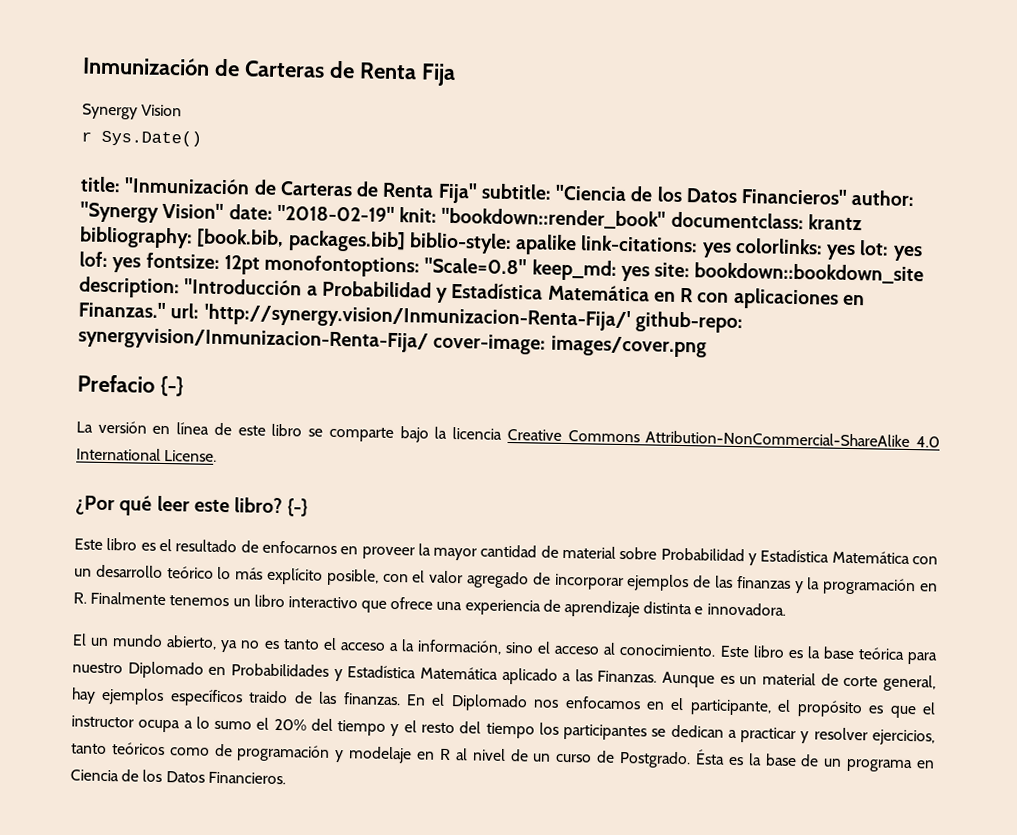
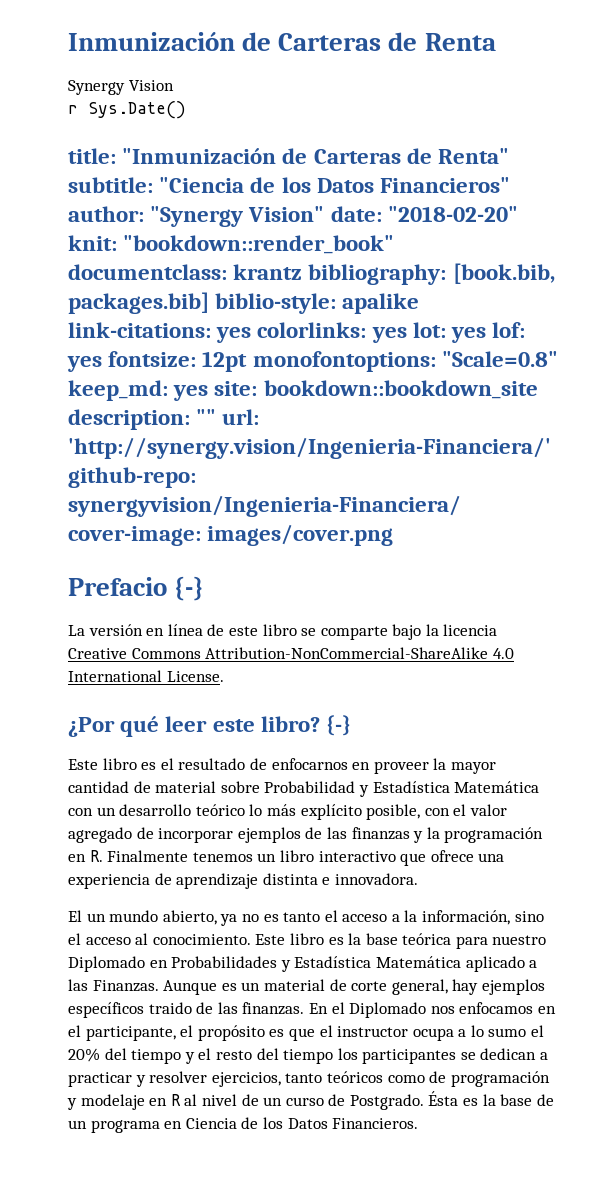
- Inmunización de Carteras de Renta Fija
+ Inmunización de Carteras de Renta
- title: "Inmunización de Carteras de Renta Fija" subtitle: "Ciencia de los Datos Financieros" author: "Synergy Vision" date: "2018-02-19" knit: "bookdown::render_book" documentclass: krantz bibliography: [book.bib, packages.bib] biblio-style: apalike link-citations: yes colorlinks: yes lot: yes lof: yes fontsize: 12pt monofontoptions: "Scale=0.8" keep_md: yes site: bookdown::bookdown_site description: "Introducción a Probabilidad y Estadística Matemática en R con aplicaciones en Finanzas." url: 'http://synergy.vision/Inmunizacion-Renta-Fija/' github-repo: synergyvision/Inmunizacion-Renta-Fija/ cover-image: images/cover.png
+ title: "Inmunización de Carteras de Renta" subtitle: "Ciencia de los Datos Financieros" author: "Synergy Vision" date: "2018-02-20" knit: "bookdown::render_book" documentclass: krantz bibliography: [book.bib, packages.bib] biblio-style: apalike link-citations: yes colorlinks: yes lot: yes lof: yes fontsize: 12pt monofontoptions: "Scale=0.8" keep_md: yes site: bookdown::bookdown_site description: "" url: 'http://synergy.vision/Ingenieria-Financiera/' github-repo: synergyvision/Ingenieria-Financiera/ cover-image: images/cover.png

